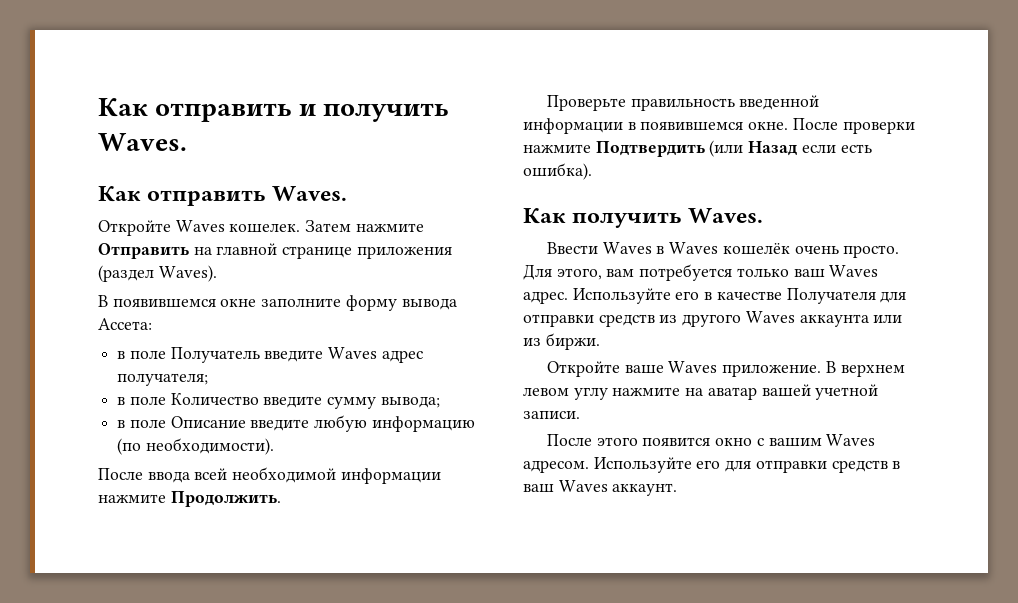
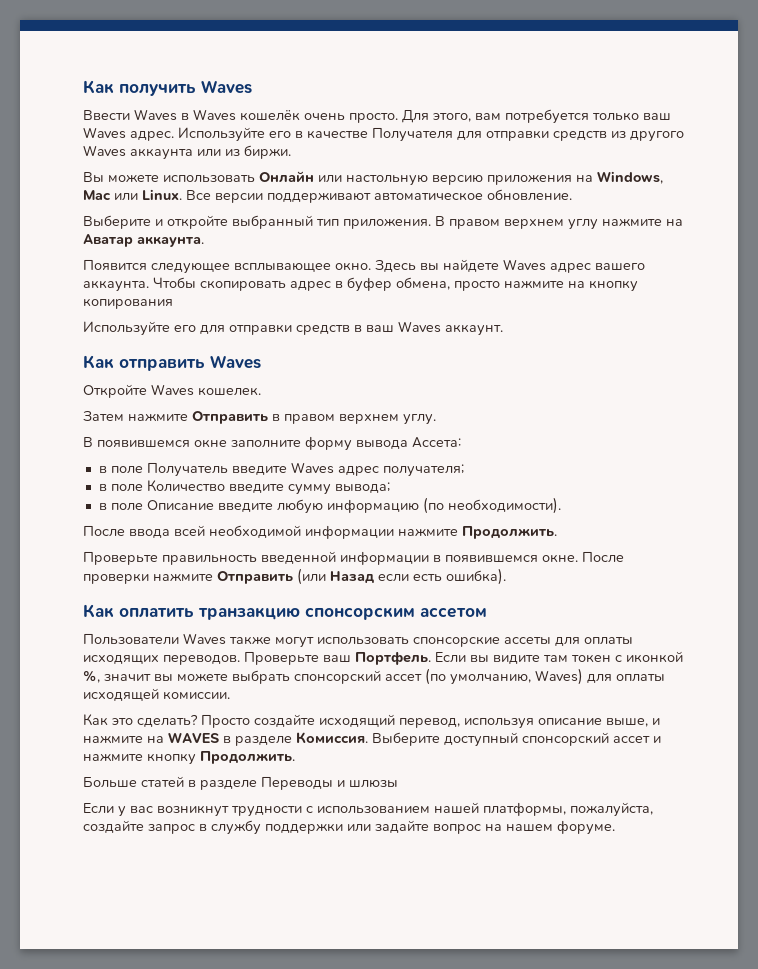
- Как отправить и получить Waves.
- Как отправить Waves.
+ Как получить Waves
+ Ввести Waves в Waves кошелёк очень просто. Для этого, вам потребуется только ваш Waves адрес. Используйте его в качестве Получателя для отправки средств из другого Waves аккаунта или из биржи.
+ Вы можете использовать Онлайн или настольную версию приложения на Windows, Mac или Linux. Все версии поддерживают автоматическое обновление.
+ Выберите и откройте выбранный тип приложения. В правом верхнем углу нажмите на Аватар аккаунта.
+ Появится следующее всплывающее окно. Здесь вы найдете Waves адрес вашего аккаунта. Чтобы скопировать адрес в буфер обмена, просто нажмите на кнопку копирования
+ Используйте его для отправки средств в ваш Waves аккаунт.
+ Как отправить Waves
- Откройте Waves кошелек. Затем нажмите Отправить на главной странице приложения (раздел Waves).
+ Откройте Waves кошелек.
+ Затем нажмите Отправить в правом верхнем углу.
- После проверки нажмите Подтвердить (или Назад если есть ошибка).
+ После проверки нажмите Отправить (или Назад если есть ошибка).
- Как получить Waves.
- Ввести Waves в Waves кошелёк очень просто. Для этого, вам потребуется только ваш Waves адрес. Используйте его в качестве Получателя для отправки средств из другого Waves аккаунта или из биржи.
- Откройте ваше Waves приложение. В верхнем левом углу нажмите на аватар вашей учетной записи.
- После этого появится окно с вашим Waves адресом. Используйте его для отправки средств в ваш Waves аккаунт.
+ Как оплатить транзакцию спонсорским ассетом
+ Пользователи Waves также могут использовать спонсорские ассеты для оплаты исходящих переводов. Проверьте ваш Портфель. Если вы видите там токен с иконкой %, значит вы можете выбрать спонсорский ассет (по умолчанию, Waves) для оплаты исходящей комиссии.
+ Как это сделать? Просто создайте исходящий перевод, используя описание выше, и нажмите на WAVES в разделе Комиссия. Выберите доступный спонсорский ассет и нажмите кнопку Продолжить.
+ Больше статей в разделе Переводы и шлюзы
+ Если у вас возникнут трудности с использованием нашей платформы, пожалуйста, создайте запрос в службу поддержки или задайте вопрос на нашем форуме.

